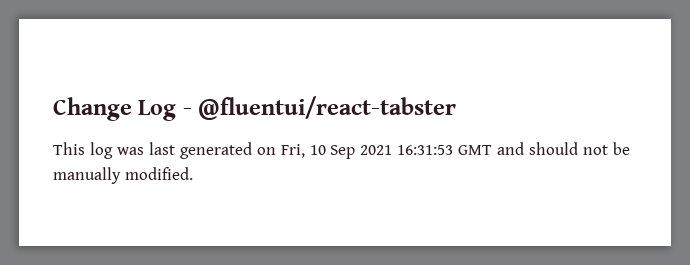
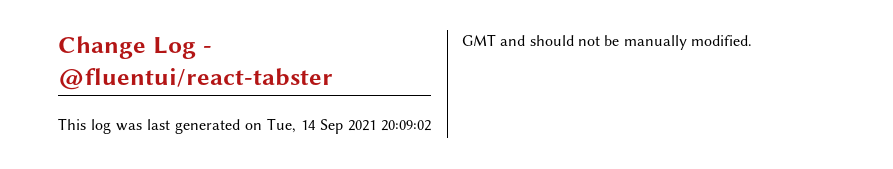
- This log was last generated on Fri, 10 Sep 2021 16:31:53 GMT and should not be manually modified.
+ This log was last generated on Tue, 14 Sep 2021 20:09:02 GMT and should not be manually modified.

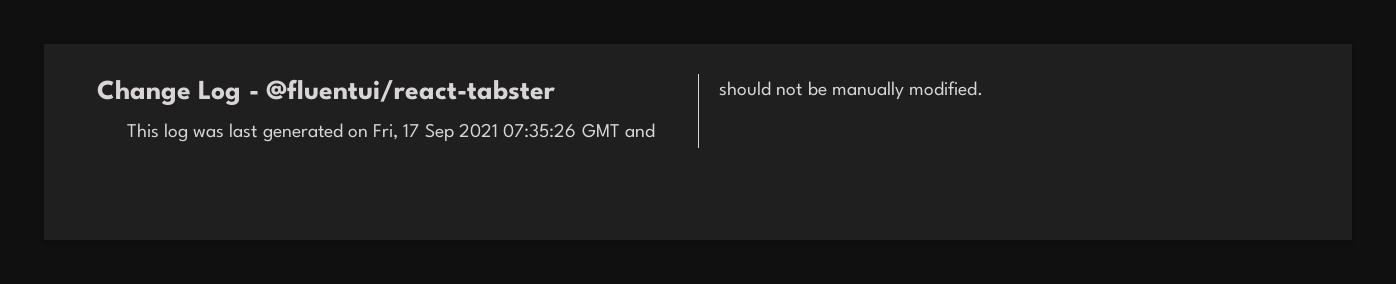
- This log was last generated on Tue, 14 Sep 2021 20:09:02 GMT and should not be manually modified.
+ This log was last generated on Fri, 17 Sep 2021 07:35:26 GMT and should not be manually modified.

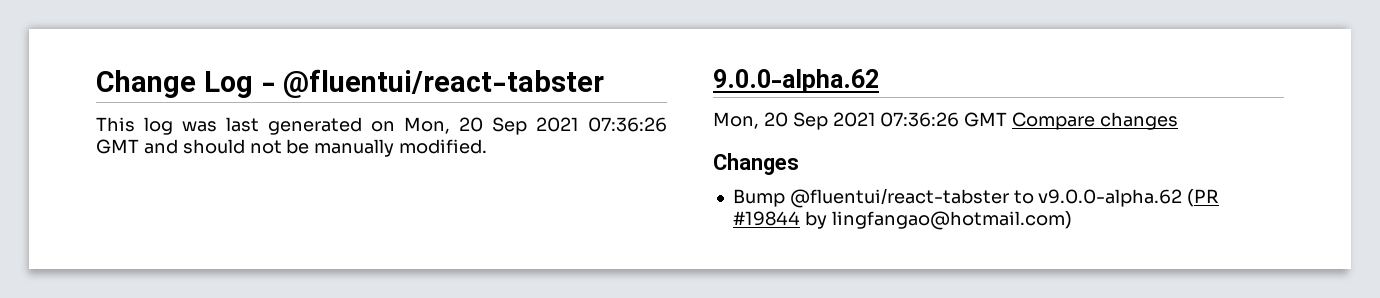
- This log was last generated on Fri, 17 Sep 2021 07:35:26 GMT and should not be manually modified.
+ This log was last generated on Mon, 20 Sep 2021 07:36:26 GMT and should not be manually modified.
+ 9.0.0-alpha.62
+ Mon, 20 Sep 2021 07:36:26 GMT Compare changes
+ Changes
+ Bump @fluentui/react-tabster to v9.0.0-alpha.62 (PR #19844 by lingfangao@hotmail.com)

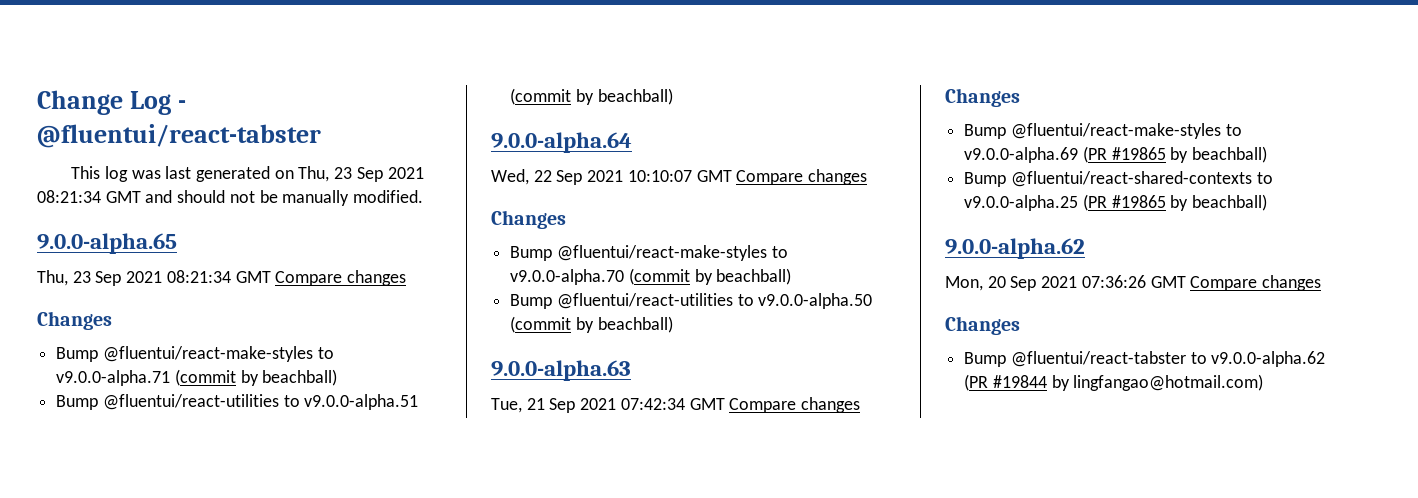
- This log was last generated on Mon, 20 Sep 2021 07:36:26 GMT and should not be manually modified.
+ This log was last generated on Thu, 23 Sep 2021 08:21:34 GMT and should not be manually modified.
+ 9.0.0-alpha.65
+ Thu, 23 Sep 2021 08:21:34 GMT Compare changes
+ Changes
+ Bump @fluentui/react-make-styles to v9.0.0-alpha.71 (commit by beachball)
+ Bump @fluentui/react-utilities to v9.0.0-alpha.51 (commit by beachball)
+ 9.0.0-alpha.64
+ Wed, 22 Sep 2021 10:10:07 GMT Compare changes
+ Changes
+ Bump @fluentui/react-make-styles to v9.0.0-alpha.70 (commit by beachball)
+ Bump @fluentui/react-utilities to v9.0.0-alpha.50 (commit by beachball)
+ 9.0.0-alpha.63
+ Tue, 21 Sep 2021 07:42:34 GMT Compare changes
+ Changes
+ Bump @fluentui/react-make-styles to v9.0.0-alpha.69 (PR #19865 by beachball)
+ Bump @fluentui/react-shared-contexts to v9.0.0-alpha.25 (PR #19865 by beachball)

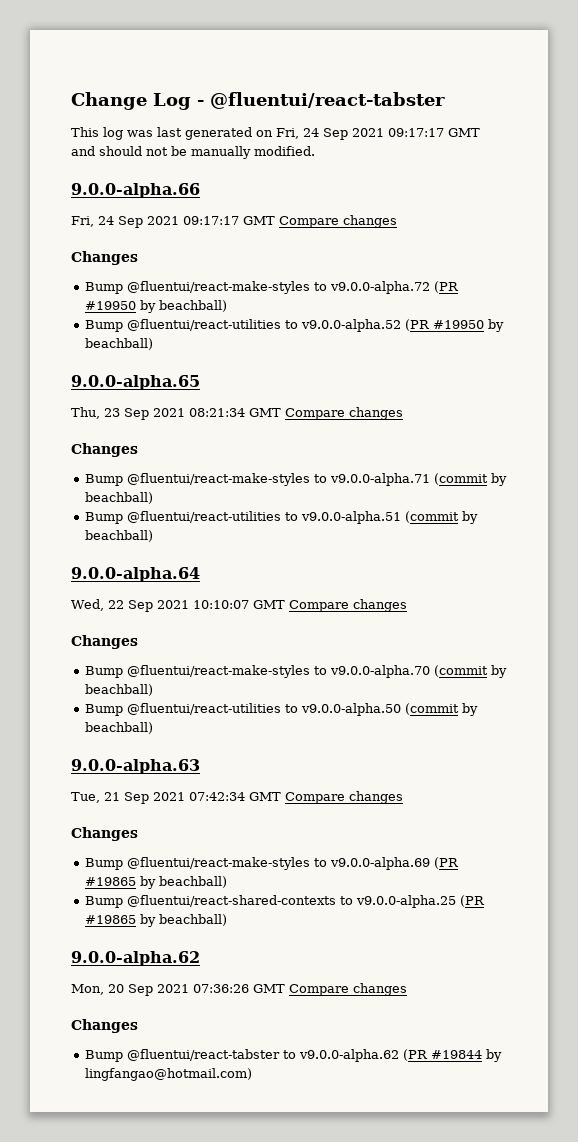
- This log was last generated on Thu, 23 Sep 2021 08:21:34 GMT and should not be manually modified.
+ This log was last generated on Fri, 24 Sep 2021 09:17:17 GMT and should not be manually modified.
+ 9.0.0-alpha.66
+ Fri, 24 Sep 2021 09:17:17 GMT Compare changes
+ Changes
+ Bump @fluentui/react-make-styles to v9.0.0-alpha.72 (PR #19950 by beachball)
+ Bump @fluentui/react-utilities to v9.0.0-alpha.52 (PR #19950 by beachball)

